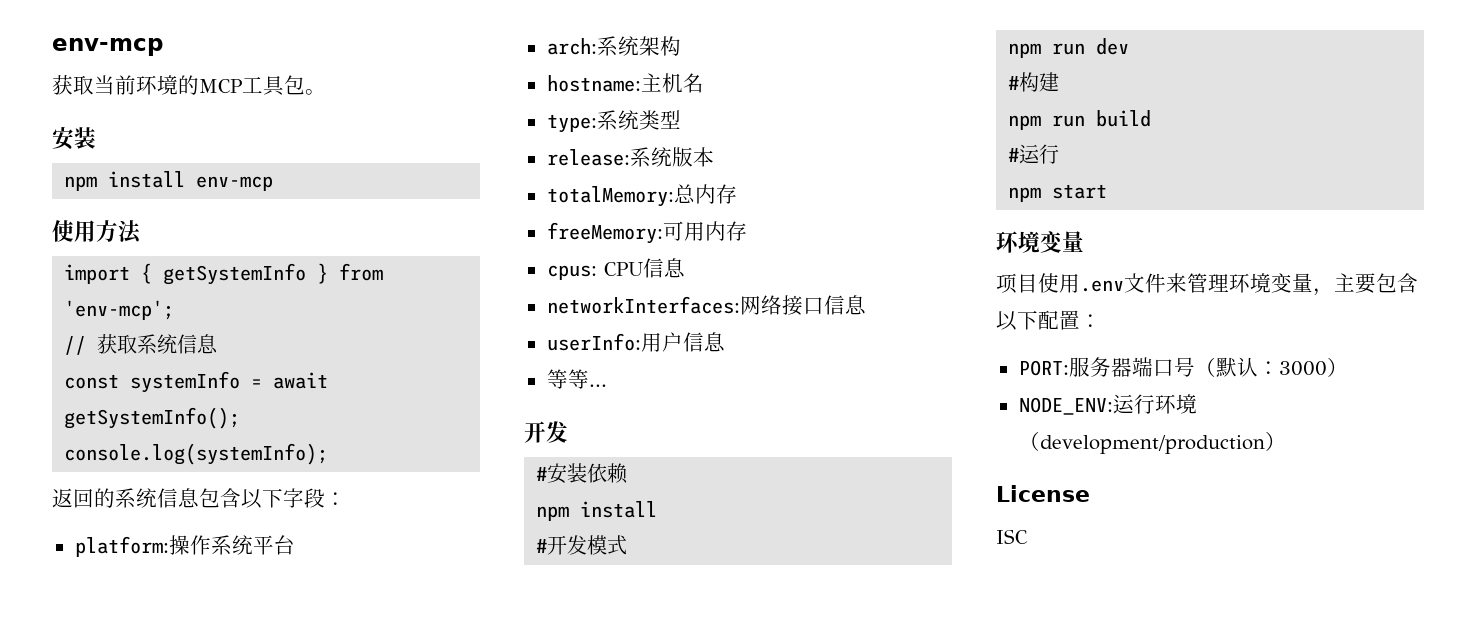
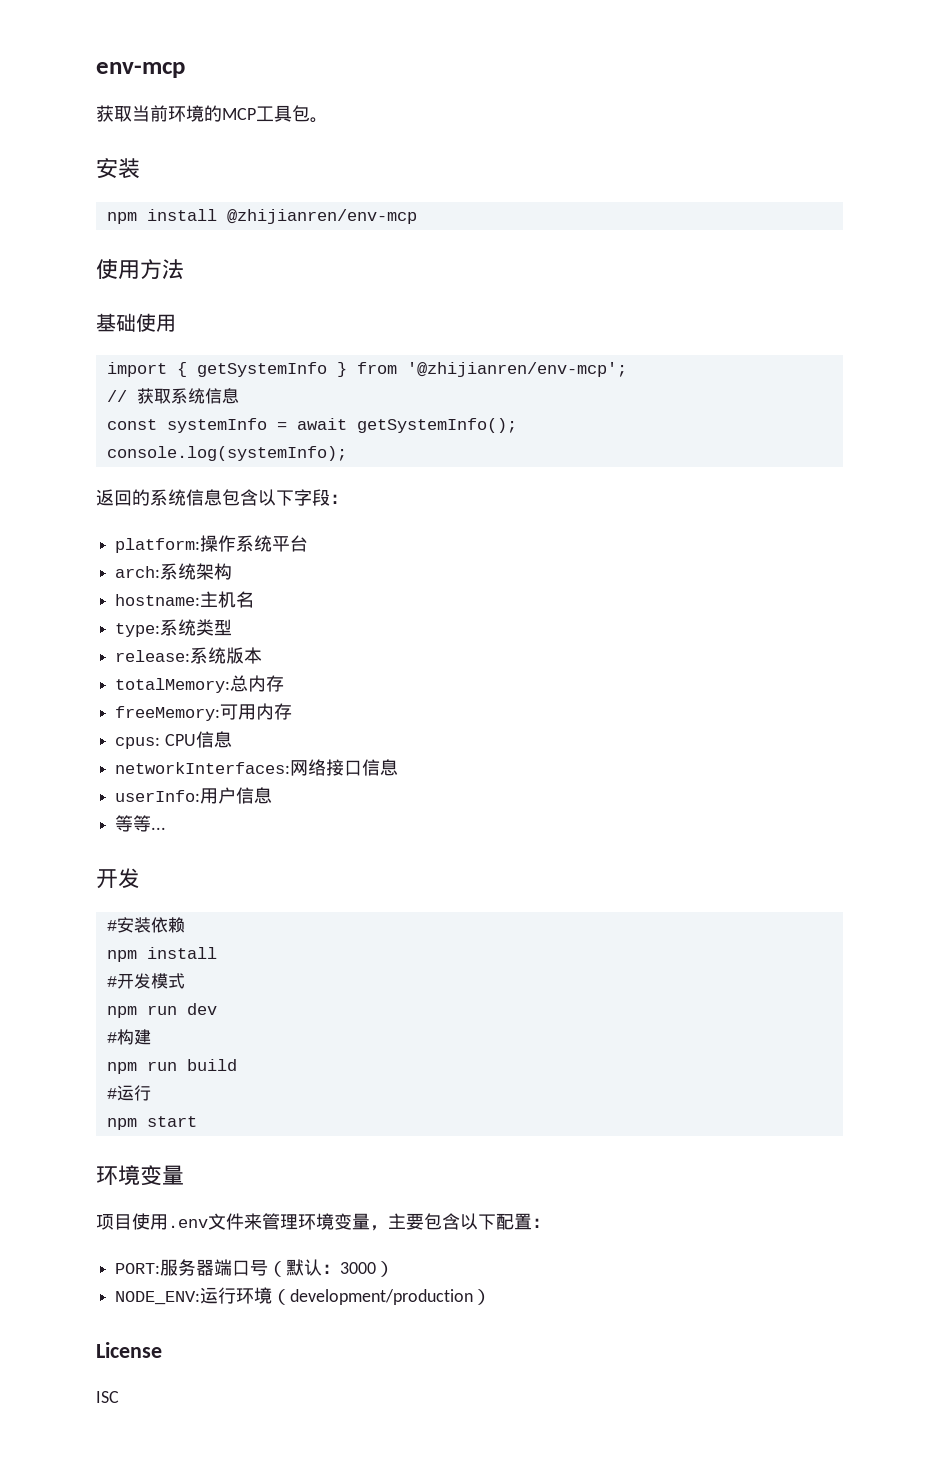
- npm install env-mcp
+ npm install @zhijianren/env-mcp
+ 基础使用
- import { getSystemInfo } from 'env-mcp';
+ import { getSystemInfo } from '@zhijianren/env-mcp';

